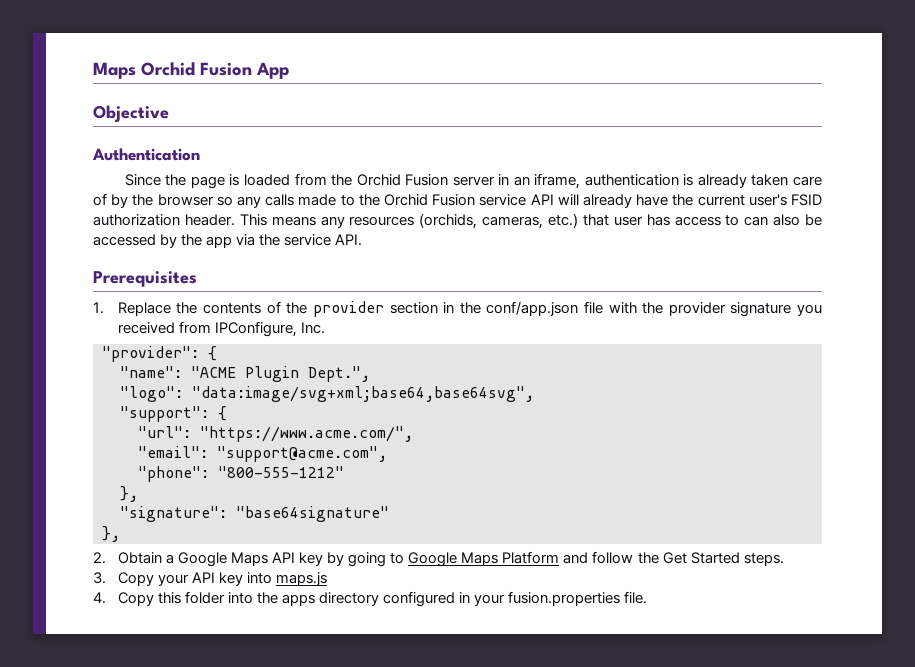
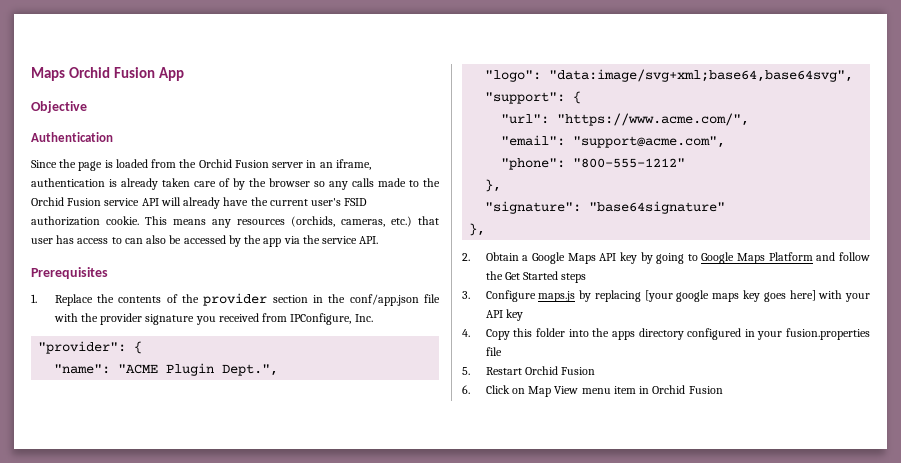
- Since the page is loaded from the Orchid Fusion server in an iframe, authentication is already taken care of by the browser so any calls made to the Orchid Fusion service API will already have the current user's FSID authorization header.
+ Since the page is loaded from the Orchid Fusion server in an iframe, authentication is already taken care of by the browser so any calls made to the Orchid Fusion service API will already have the current user's FSID authorization cookie.
- 2. Obtain a Google Maps API key by going to Google Maps Platform and follow the Get Started steps.
+ 2. Obtain a Google Maps API key by going to Google Maps Platform and follow the Get Started steps
- 3. Copy your API key into maps.js
+ 3. Configure maps.js by replacing [your google maps key goes here] with your API key
- 4. Copy this folder into the apps directory configured in your fusion.properties file.
+ 4. Copy this folder into the apps directory configured in your fusion.properties file
+ 5. Restart Orchid Fusion
+ 6. Click on Map View menu item in Orchid Fusion

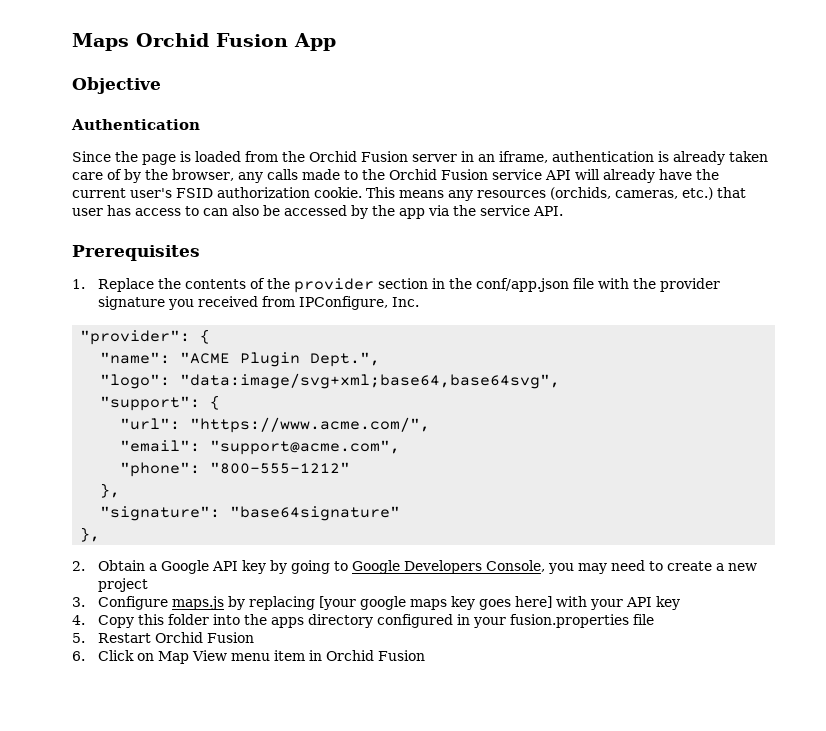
- Since the page is loaded from the Orchid Fusion server in an iframe, authentication is already taken care of by the browser so any calls made to the Orchid Fusion service API will already have the current user's FSID authorization cookie.
+ Since the page is loaded from the Orchid Fusion server in an iframe, authentication is already taken care of by the browser, any calls made to the Orchid Fusion service API will already have the current user's FSID authorization cookie.
- 2. Obtain a Google Maps API key by going to Google Maps Platform and follow the Get Started steps
+ 2. Obtain a Google API key by going to Google Developers Console, you may need to create a new project

